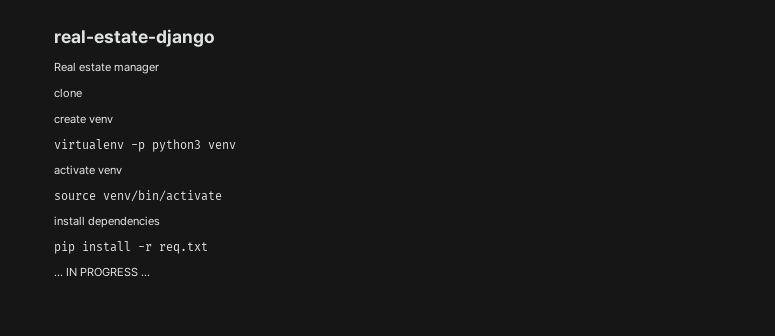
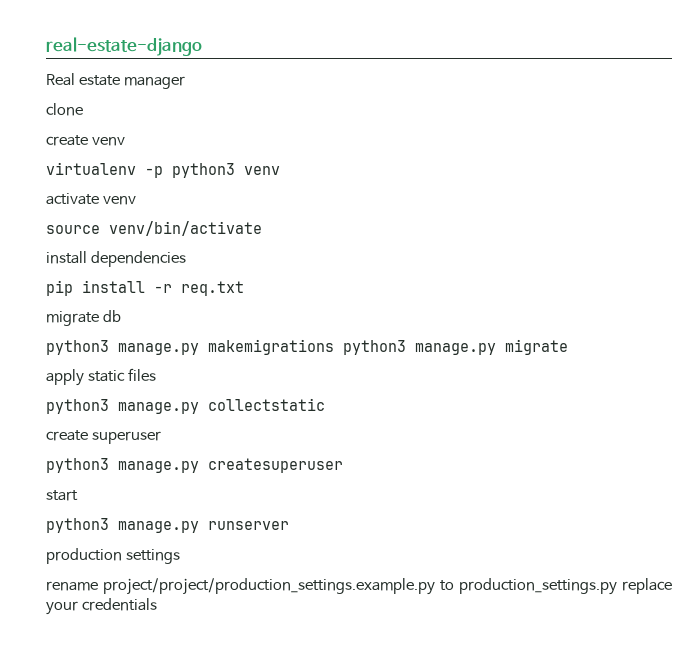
- ... IN PROGRESS ...
+ migrate db
+ python3 manage.py makemigrations python3 manage.py migrate
+ apply static files
+ python3 manage.py collectstatic
+ create superuser
+ python3 manage.py createsuperuser
+ start
+ python3 manage.py runserver
+ production settings
+ rename project/project/production_settings.example.py to production_settings.py replace your credentials

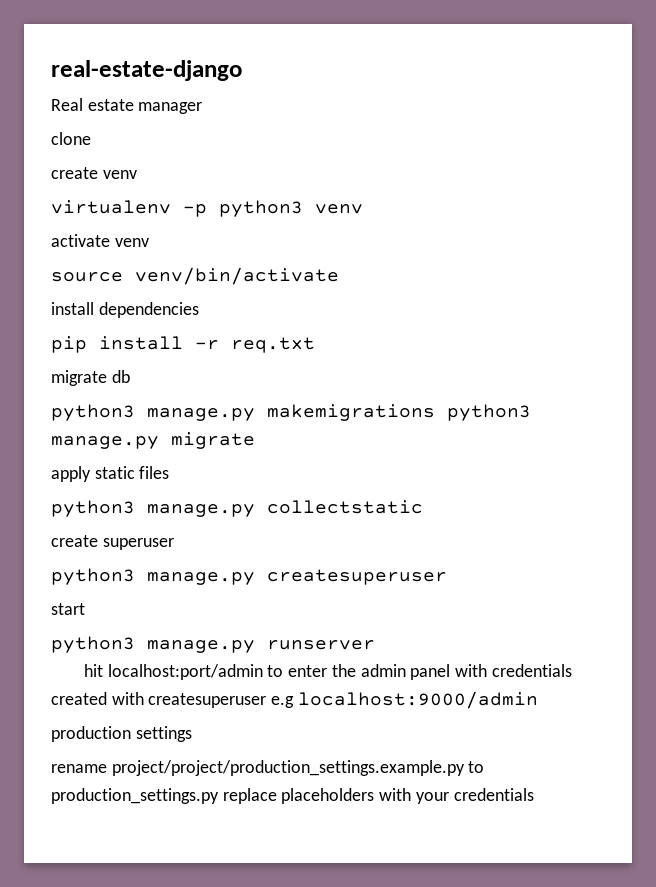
+ hit localhost:port/admin to enter the admin panel with credentials created with createsuperuser e.g localhost:9000/admin
- rename project/project/production_settings.example.py to production_settings.py replace your credentials
+ rename project/project/production_settings.example.py to production_settings.py replace placeholders with your credentials

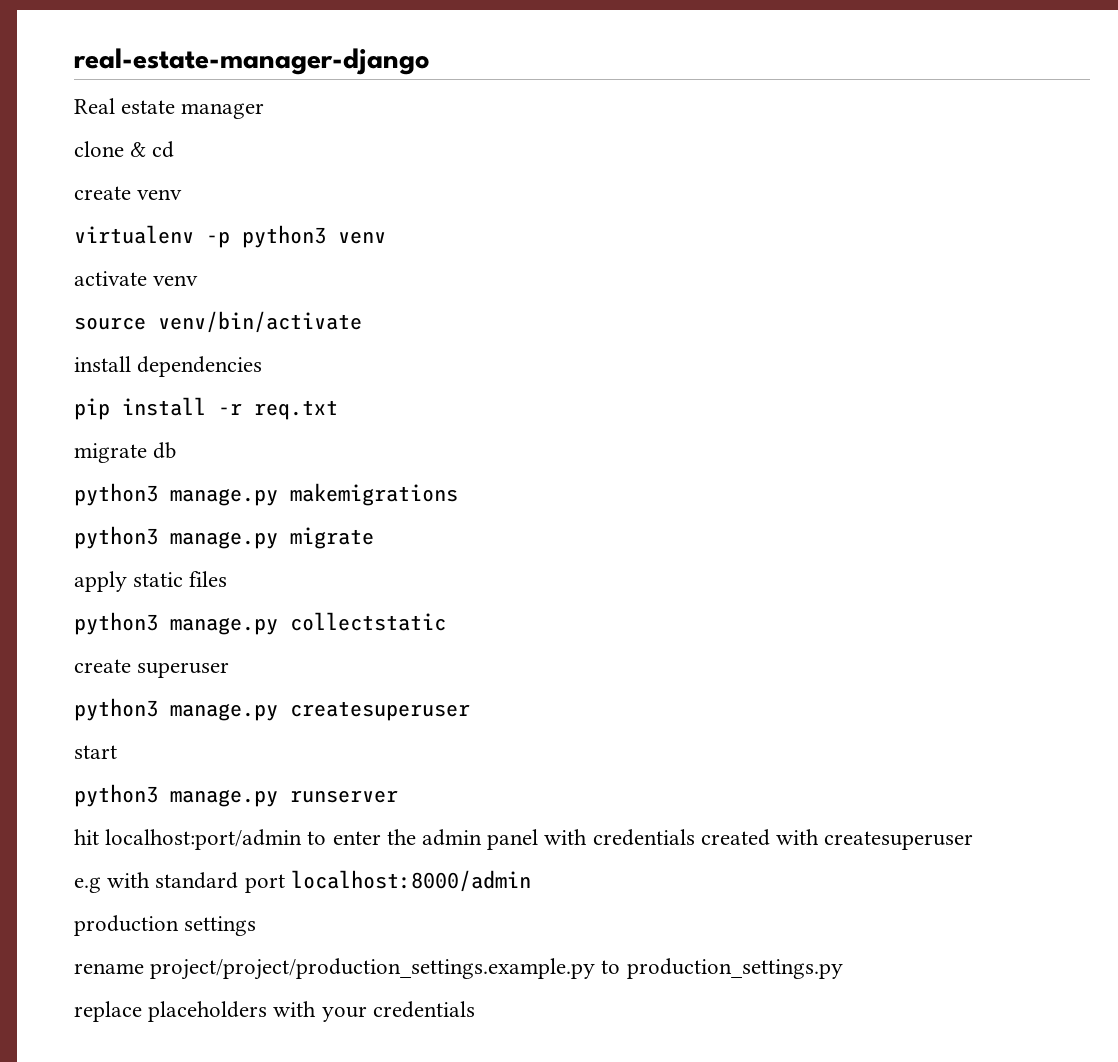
- real-estate-django
+ real-estate-manager-django
- clone
+ clone & cd
- python3 manage.py makemigrations python3 manage.py migrate
+ python3 manage.py makemigrations
+ python3 manage.py migrate
- hit localhost:port/admin to enter the admin panel with credentials created with createsuperuser e.g localhost:9000/admin
+ hit localhost:port/admin to enter the admin panel with credentials created with createsuperuser
+ e.g with standard port localhost:8000/admin
- rename project/project/production_settings.example.py to production_settings.py replace placeholders with your credentials
+ rename project/project/production_settings.example.py to production_settings.py
+ replace placeholders with your credentials

